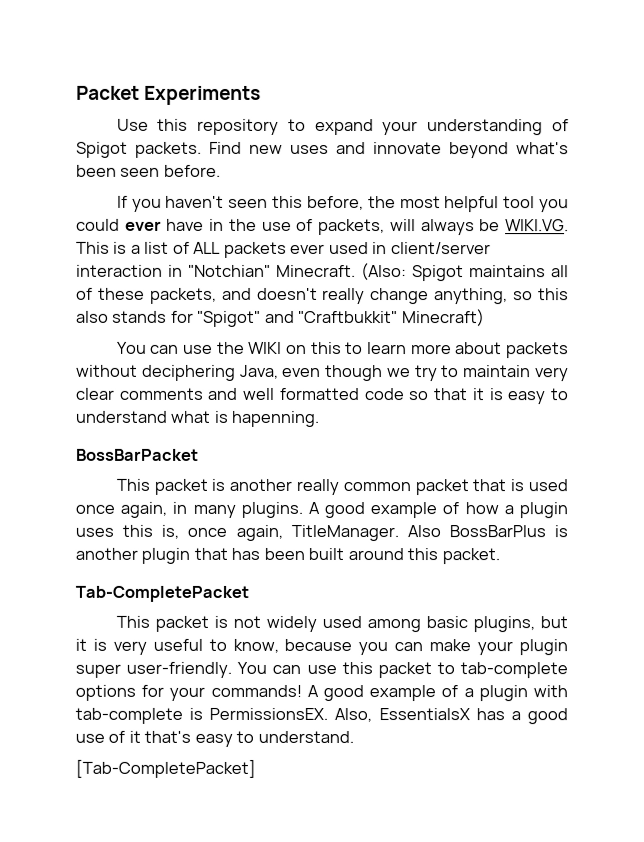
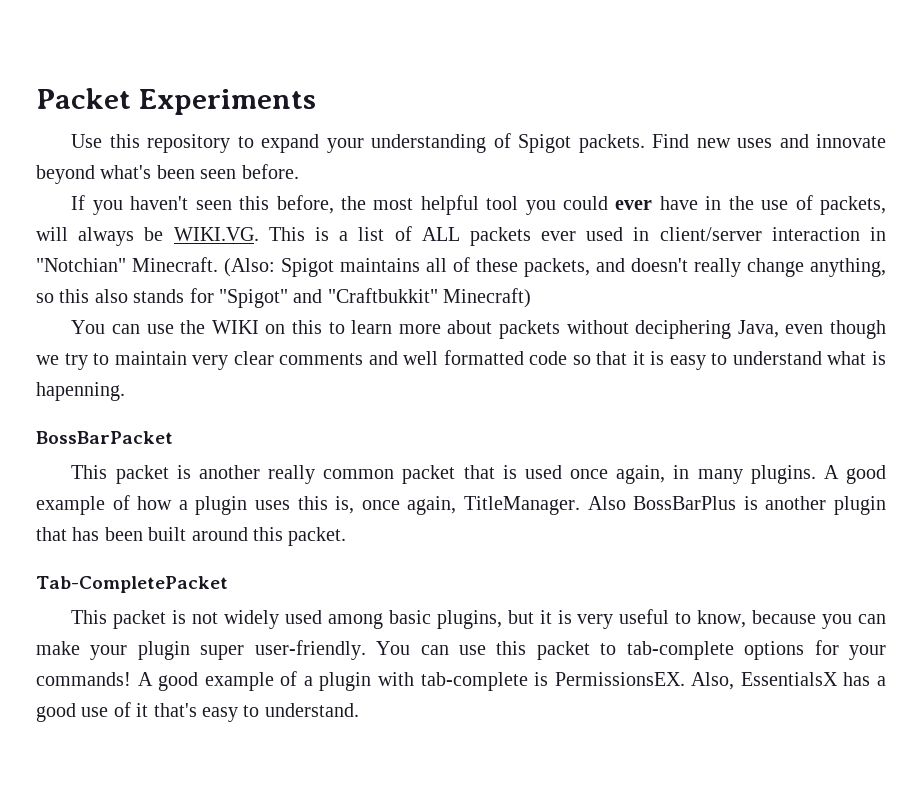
- [Tab-CompletePacket]

